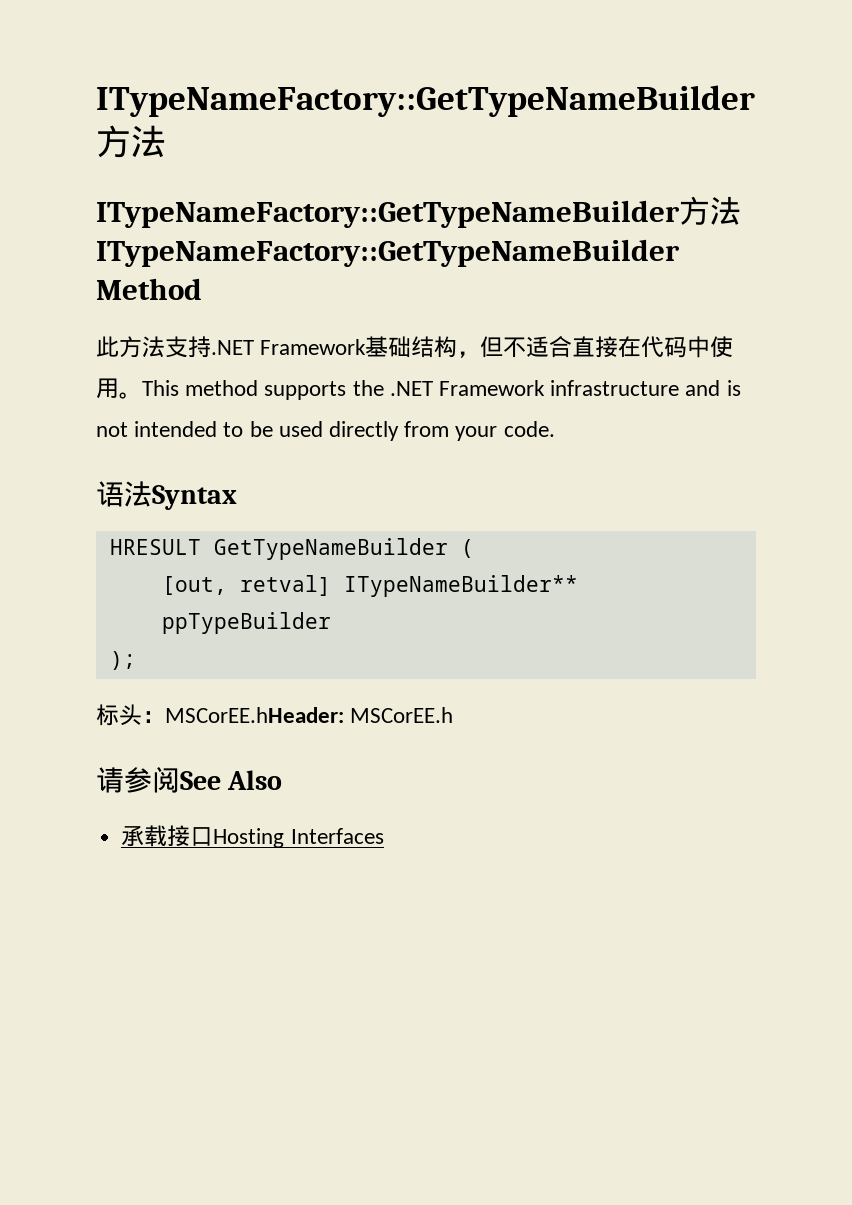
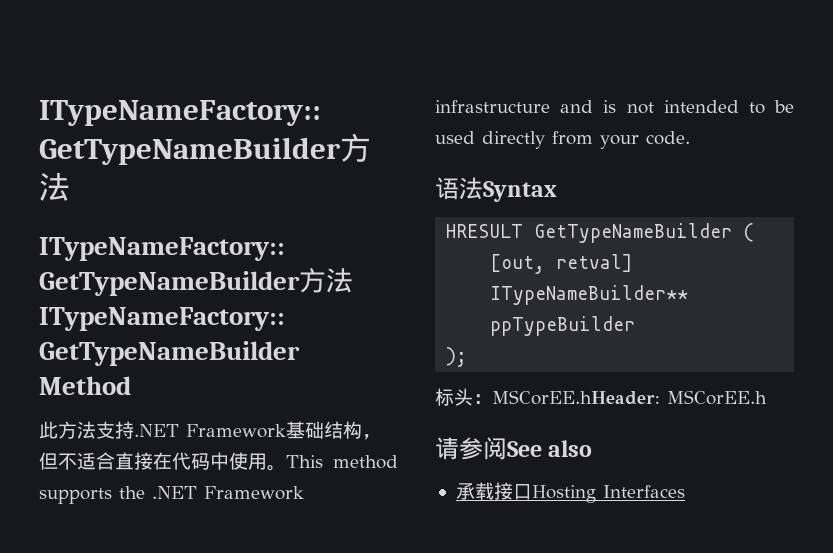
- 请参阅See Also
+ 请参阅See also

